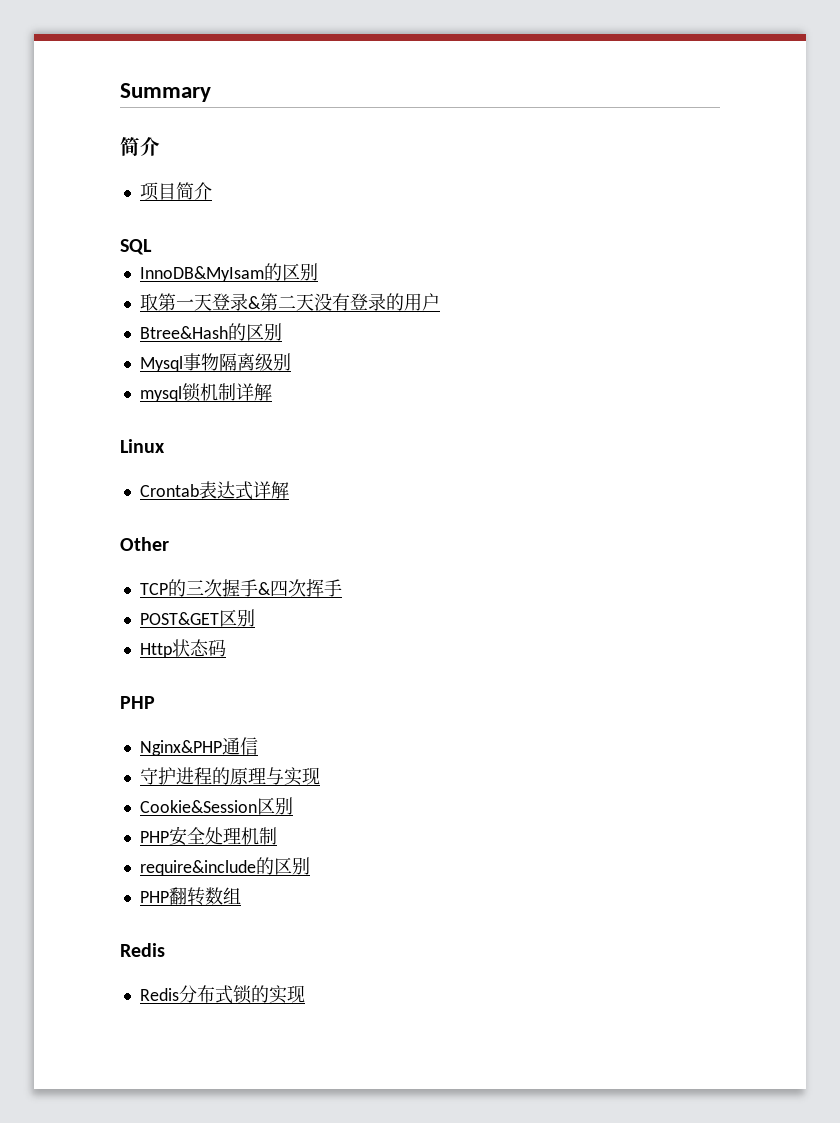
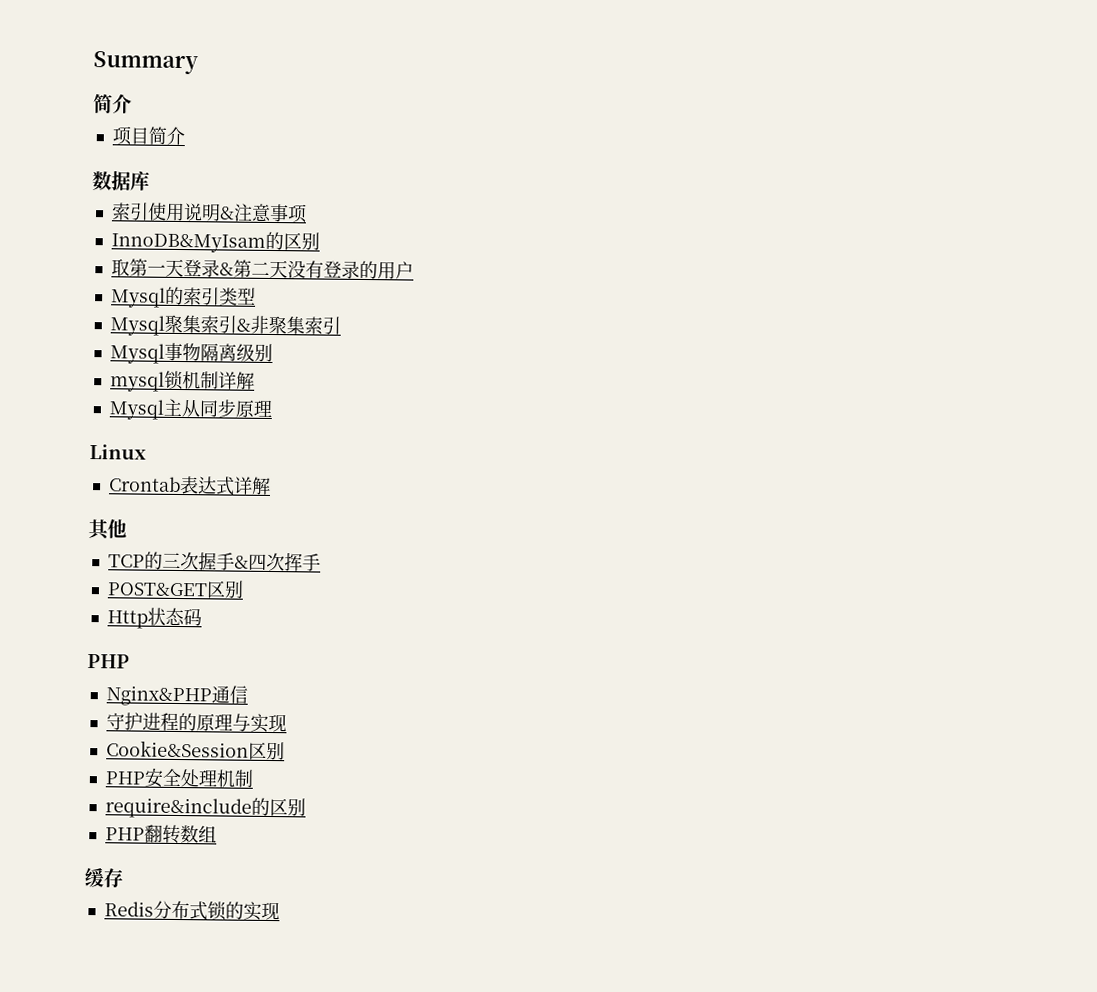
- SQL
+ 数据库
+ 索引使用说明&注意事项
- Btree&Hash的区别
+ Mysql的索引类型
+ Mysql聚集索引&非聚集索引
+ Mysql主从同步原理
- Other
+ 其他
  PHP翻转数组
- Redis
+ 缓存

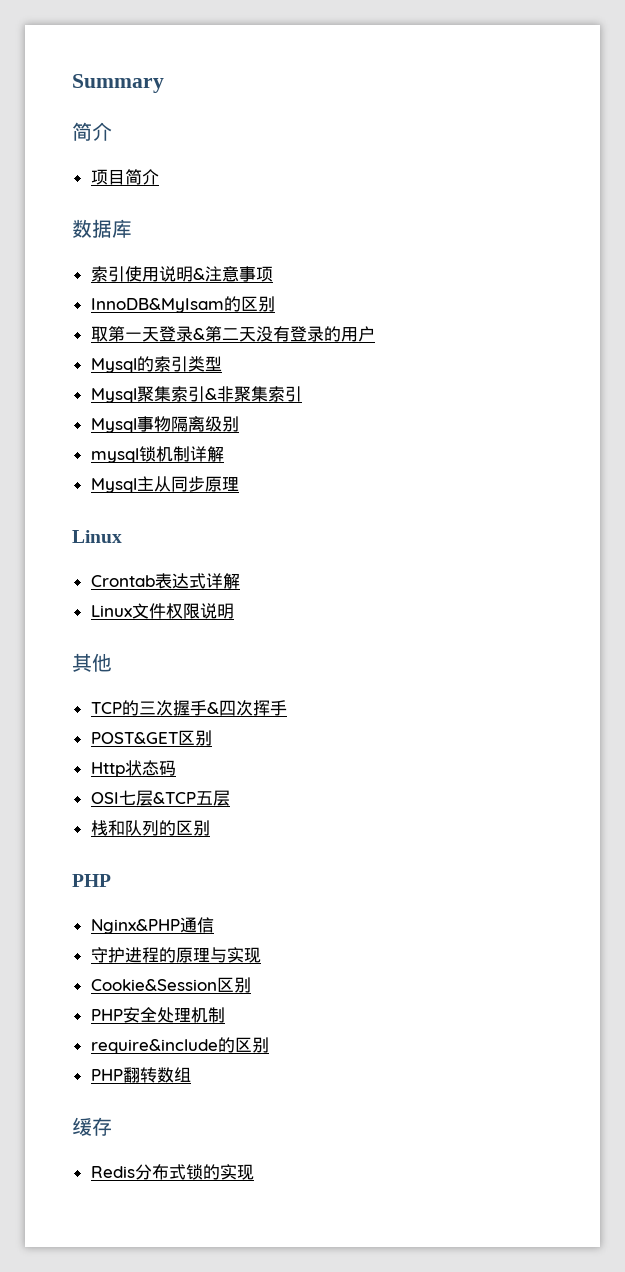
+ Linux文件权限说明
+ OSI七层&TCP五层
+ 栈和队列的区别

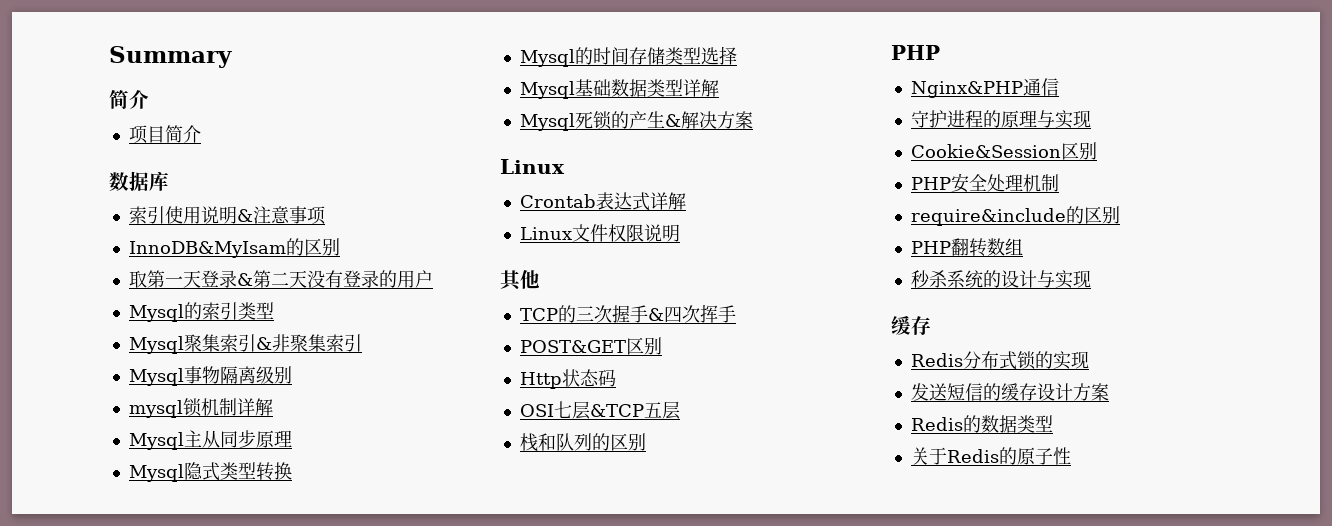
+ Mysql隐式类型转换
+ Mysql的时间存储类型选择
+ Mysql基础数据类型详解
+ Mysql死锁的产生&解决方案
+ 秒杀系统的设计与实现
+ 发送短信的缓存设计方案
+ Redis的数据类型
+ 关于Redis的原子性

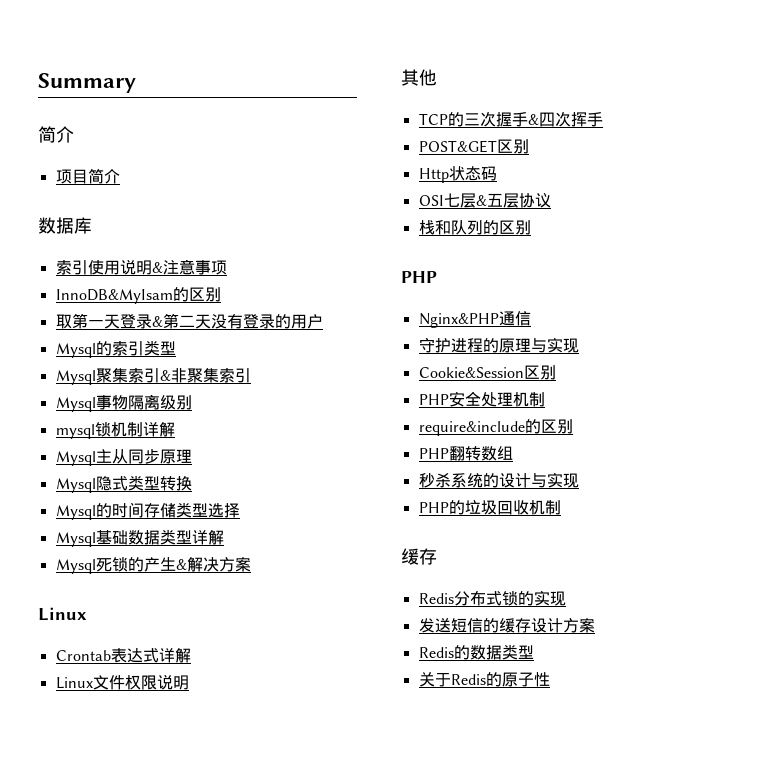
- OSI七层&TCP五层
+ OSI七层&五层协议
+ PHP的垃圾回收机制

